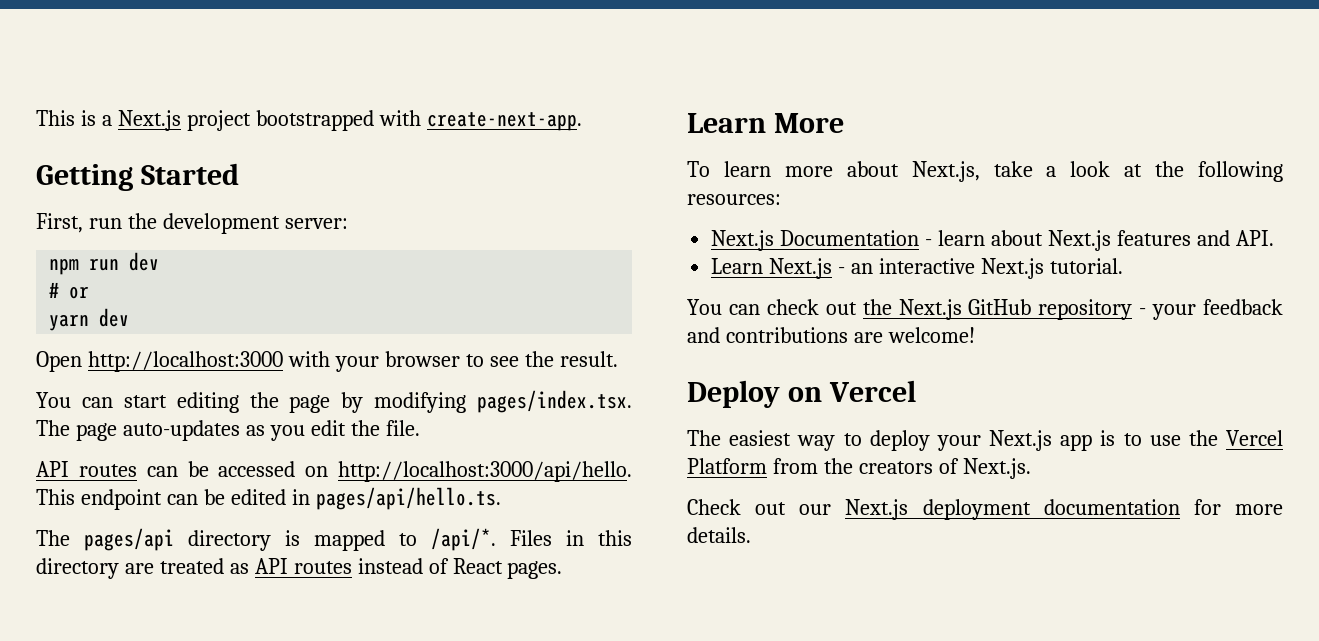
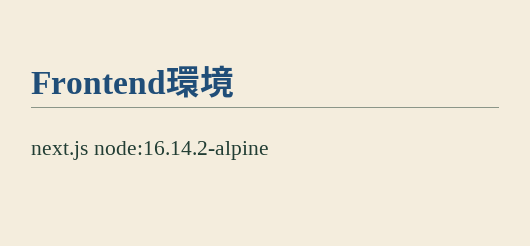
- This is a Next.js project bootstrapped with create-next-app.
- Getting Started
- First, run the development server:
- npm run dev
- # or
- yarn dev
- Open http://localhost:3000 with your browser to see the result.
- You can start editing the page by modifying pages/index.tsx. The page auto-updates as you edit the file.
- API routes can be accessed on http://localhost:3000/api/hello. This endpoint can be edited in pages/api/hello.ts.
- The pages/api directory is mapped to /api/*. Files in this directory are treated as API routes instead of React pages.
- Learn More
- To learn more about Next.js, take a look at the following resources:
- Next.js Documentation - learn about Next.js features and API.
- Learn Next.js - an interactive Next.js tutorial.
- You can check out the Next.js GitHub repository - your feedback and contributions are welcome!
- Deploy on Vercel
- The easiest way to deploy your Next.js app is to use the Vercel Platform from the creators of Next.js.
- Check out our Next.js deployment documentation for more details.
+ Frontend環境
+ next.js node:16.14.2-alpine

